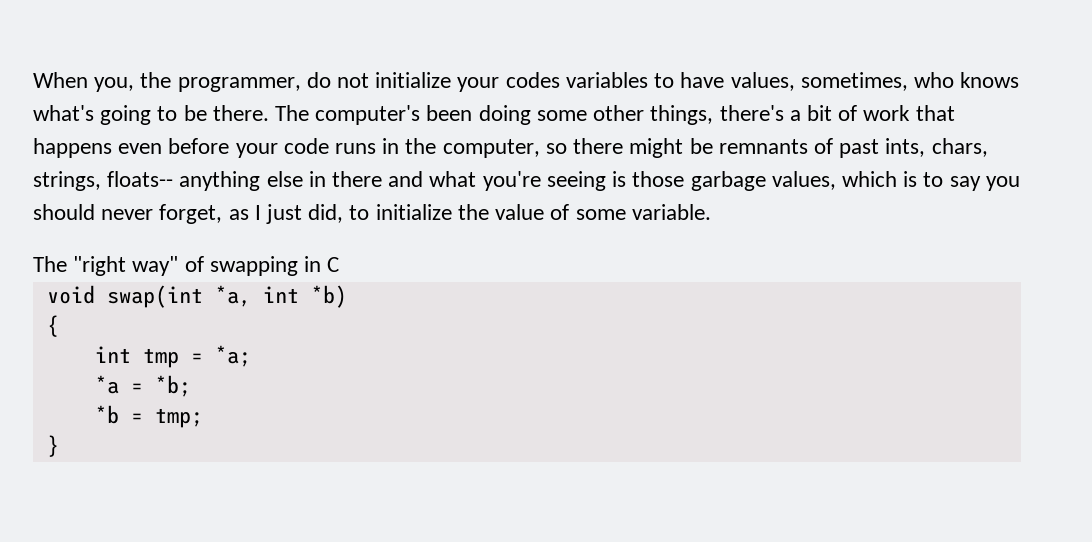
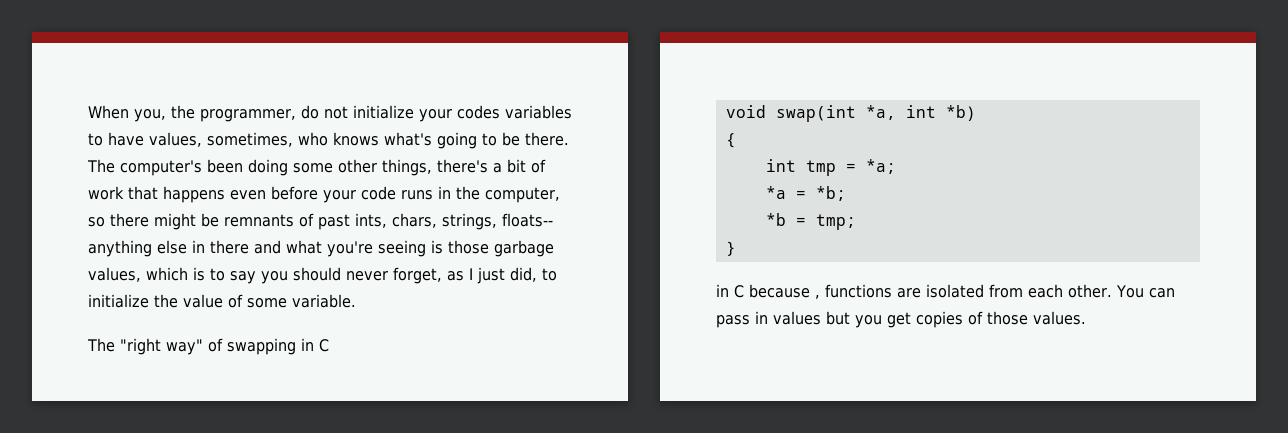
+ in C because , functions are isolated from each other. You can pass in values but you get copies of those values.

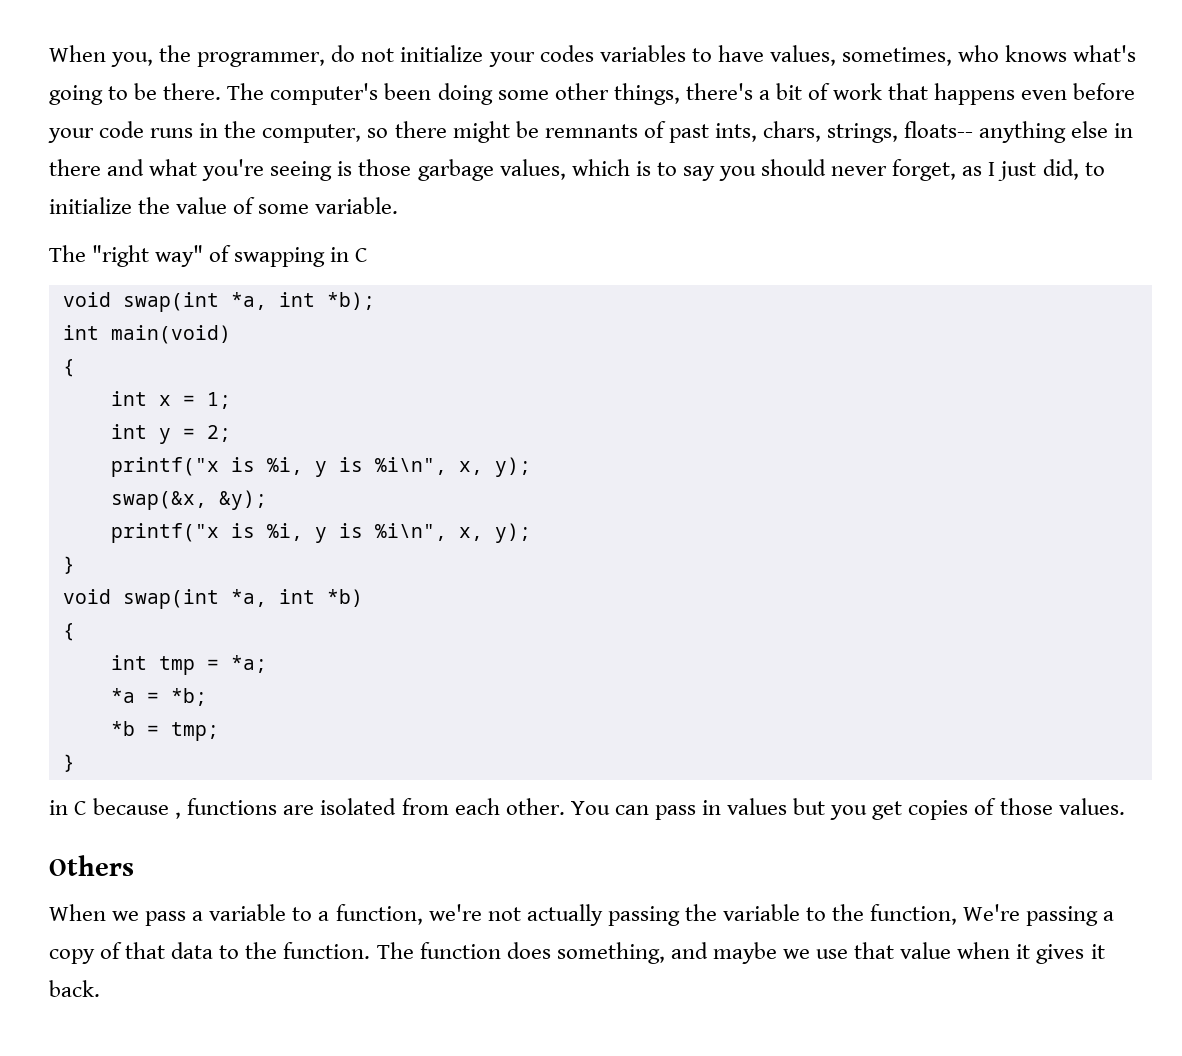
+ void swap(int *a, int *b);
+ int main(void)
+ {
+ int x = 1;
+ int y = 2;
+ printf("x is %i, y is %i\n", x, y);
+ swap(&x, &y);
+ printf("x is %i, y is %i\n", x, y);
+ }
+ Others
+ When we pass a variable to a function, we're not actually passing the variable to the function, We're passing a copy of that data to the function. The function does something, and maybe we use that value when it gives it back.

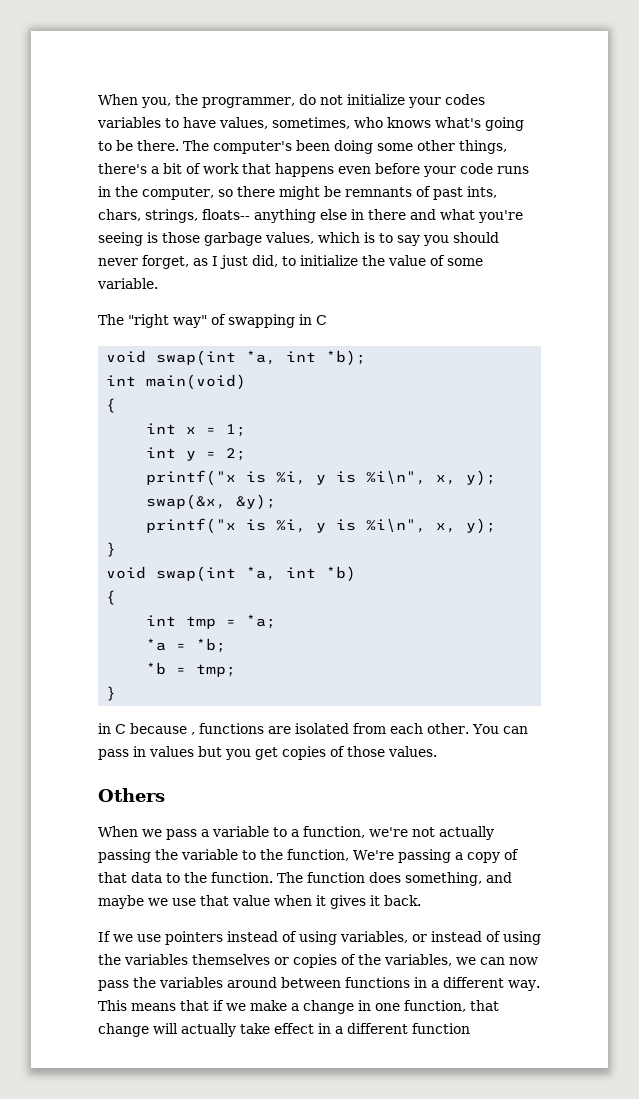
+ If we use pointers instead of using variables, or instead of using the variables themselves or copies of the variables, we can now pass the variables around between functions in a different way. This means that if we make a change in one function, that change will actually take effect in a different function

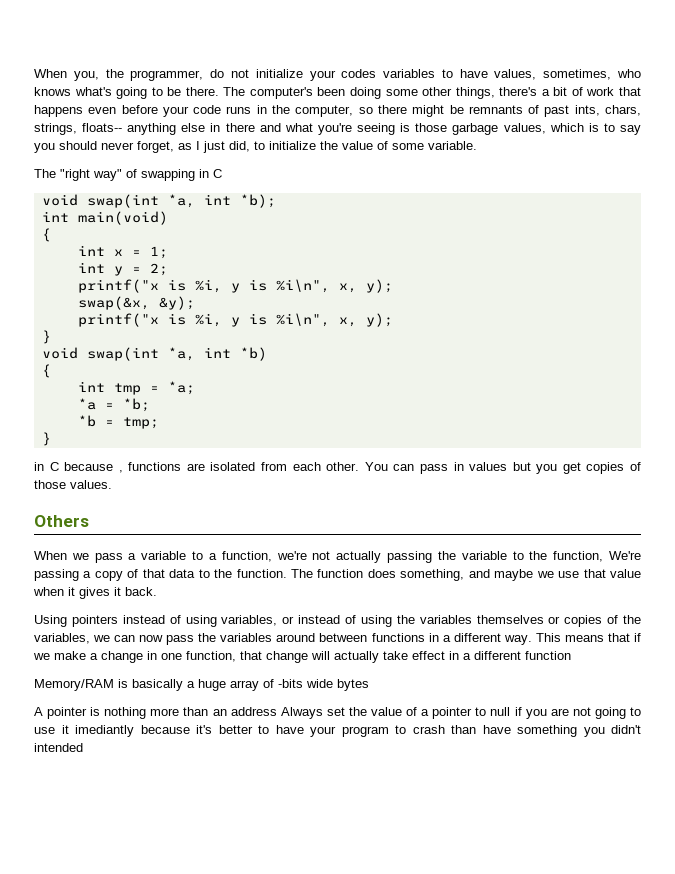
- If we use pointers instead of using variables, or instead of using the variables themselves or copies of the variables, we can now pass the variables around between functions in a different way.
+ Using pointers instead of using variables, or instead of using the variables themselves or copies of the variables, we can now pass the variables around between functions in a different way.
+ Memory/RAM is basically a huge array of -bits wide bytes
+ A pointer is nothing more than an address Always set the value of a pointer to null if you are not going to use it imediantly because it's better to have your program to crash than have something you didn't intended

